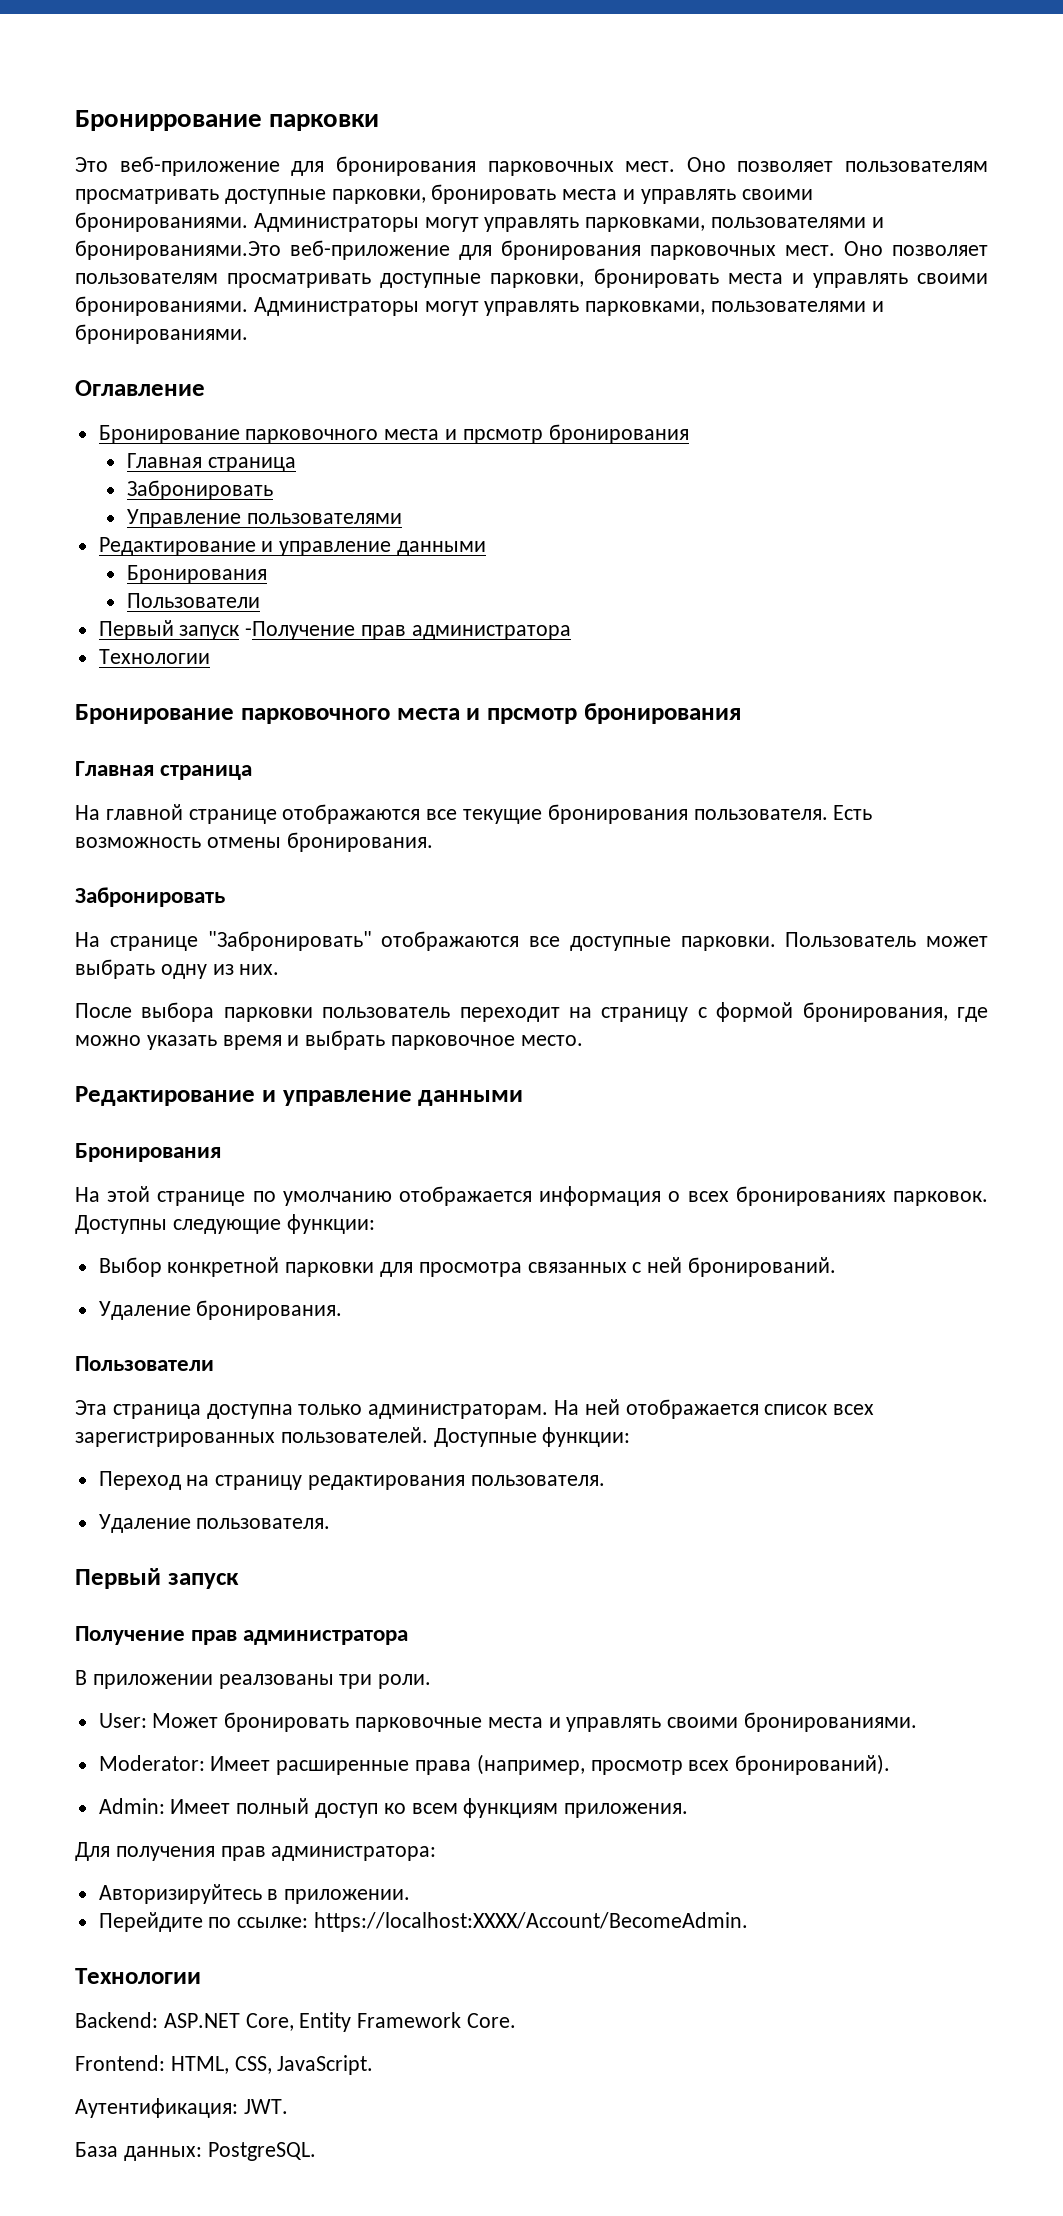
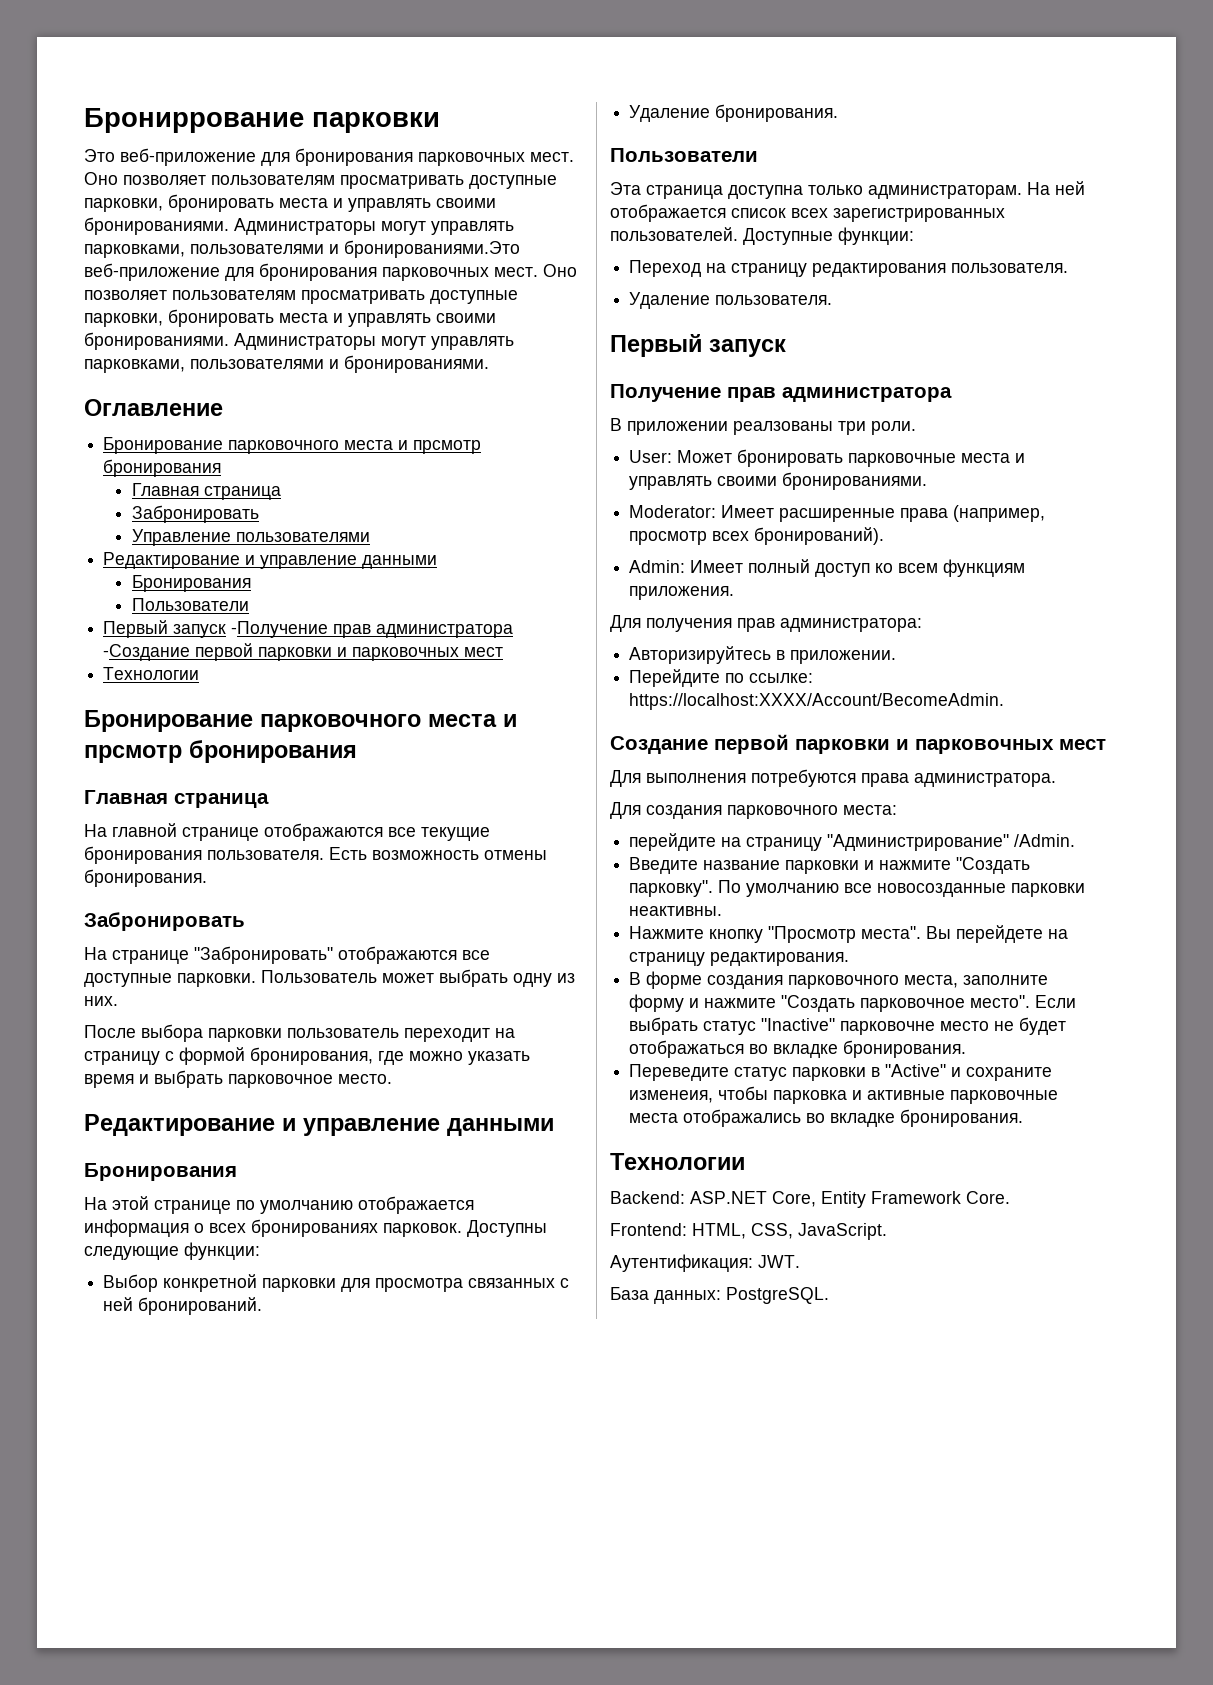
- Первый запуск -Получение прав администратора
+ Первый запуск -Получение прав администратора -Создание первой парковки и парковочных мест
+ Создание первой парковки и парковочных мест
+ Для выполнения потребуются права администратора.
+ Для создания парковочного места:
+ перейдите на страницу "Администрирование" /Admin.
+ Введите название парковки и нажмите "Создать парковку". По умолчанию все новосозданные парковки неактивны.
+ Нажмите кнопку "Просмотр места". Вы перейдете на страницу редактирования.
+ В форме создания парковочного места, заполните форму и нажмите "Создать парковочное место". Если выбрать статус "Inactive" парковочне место не будет отображаться во вкладке бронирования.
+ Переведите статус парковки в "Active" и сохраните изменеия, чтобы парковка и активные парковочные места отображались во вкладке бронирования.

